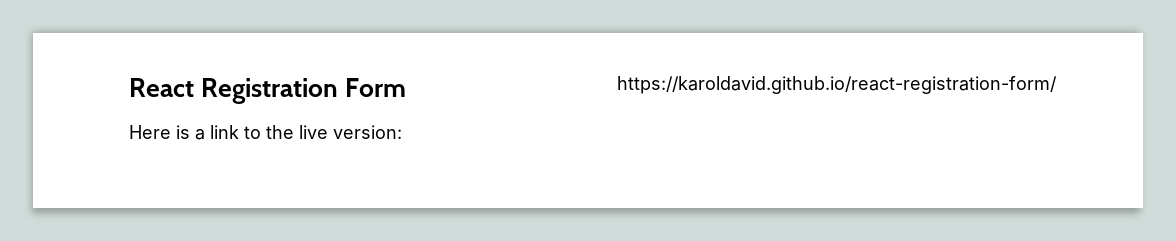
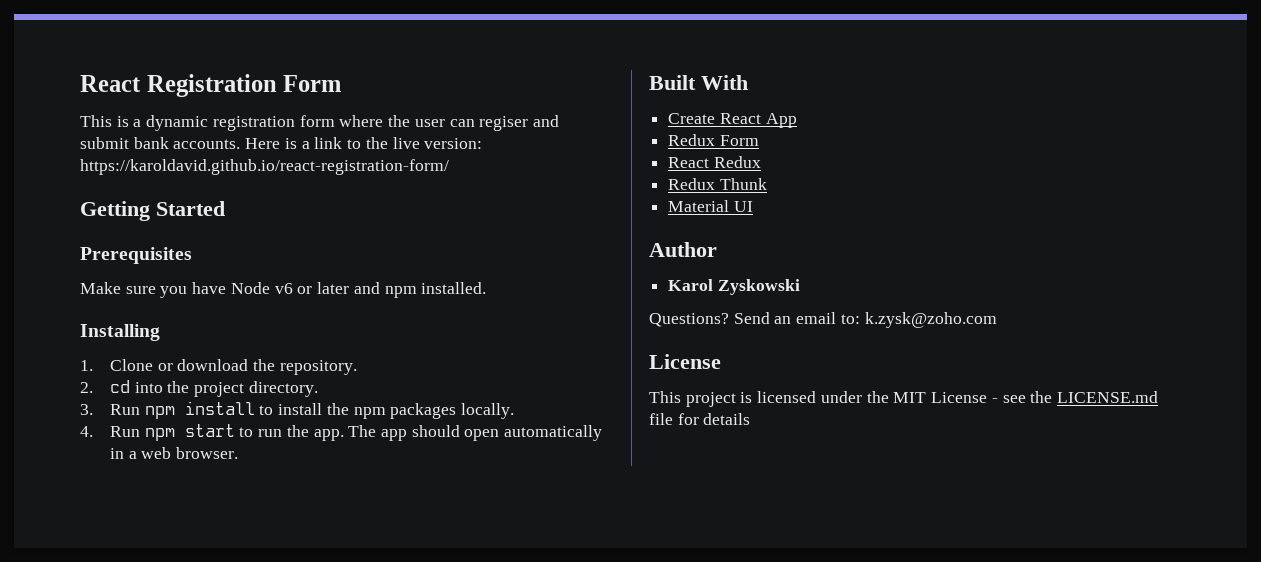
+ This is a dynamic registration form where the user can regiser and submit bank accounts.
+ Getting Started
+ Prerequisites
+ Make sure you have Node v6 or later and npm installed.
+ Installing
+ 1. Clone or download the repository.
+ 2. cd into the project directory.
+ 3. Run npm install to install the npm packages locally.
+ 4. Run npm start to run the app. The app should open automatically in a web browser.
+ Built With
+ Create React App
+ Redux Form
+ React Redux
+ Redux Thunk
+ Material UI
+ Author
+ Karol Zyskowski
+ Questions? Send an email to: k.zysk@zoho.com
+ License
+ This project is licensed under the MIT License - see the LICENSE.md file for details

